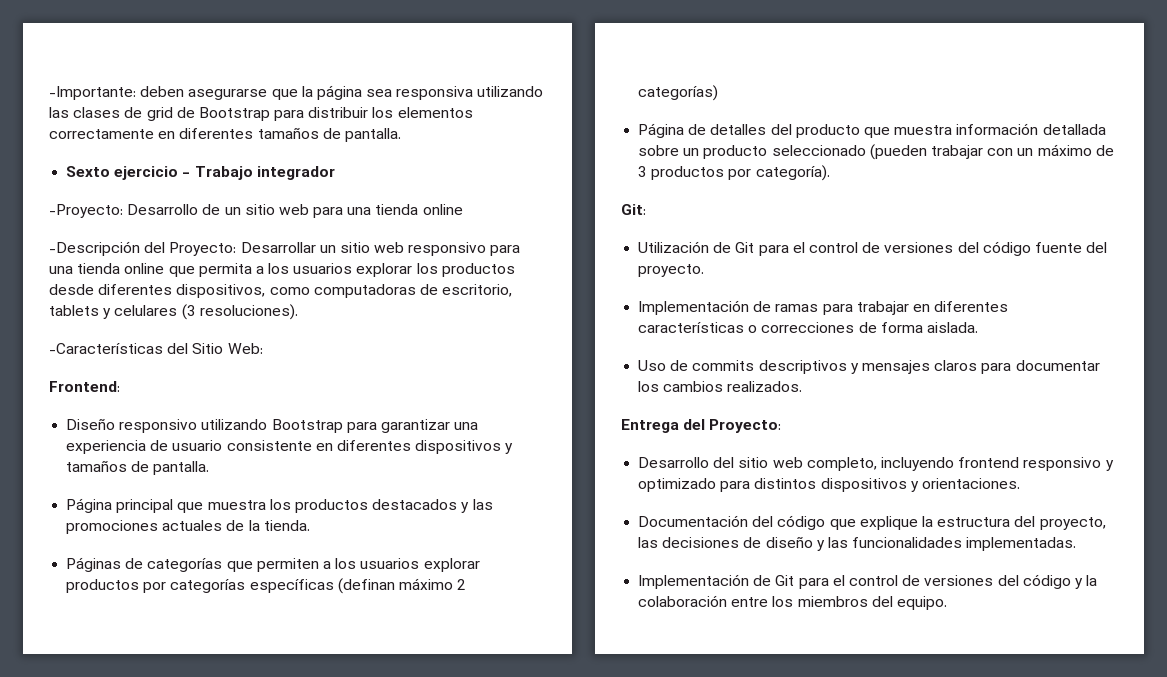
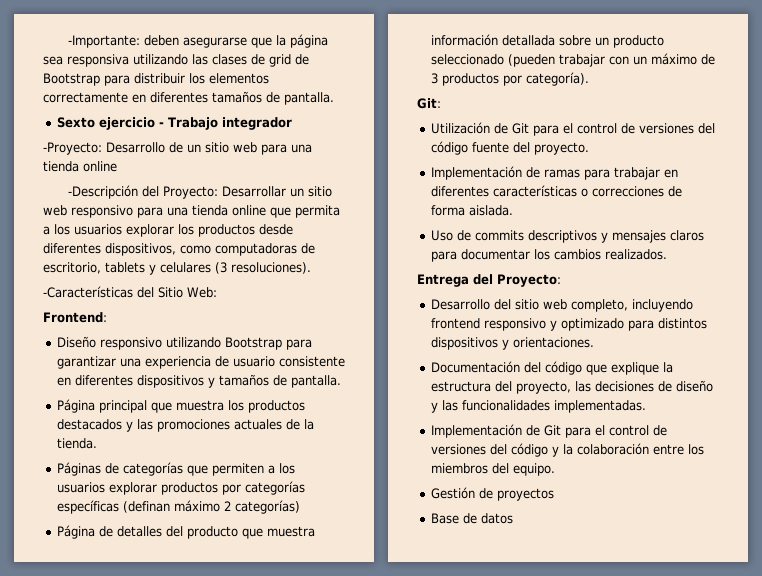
+ Gestión de proyectos
+ Base de datos

